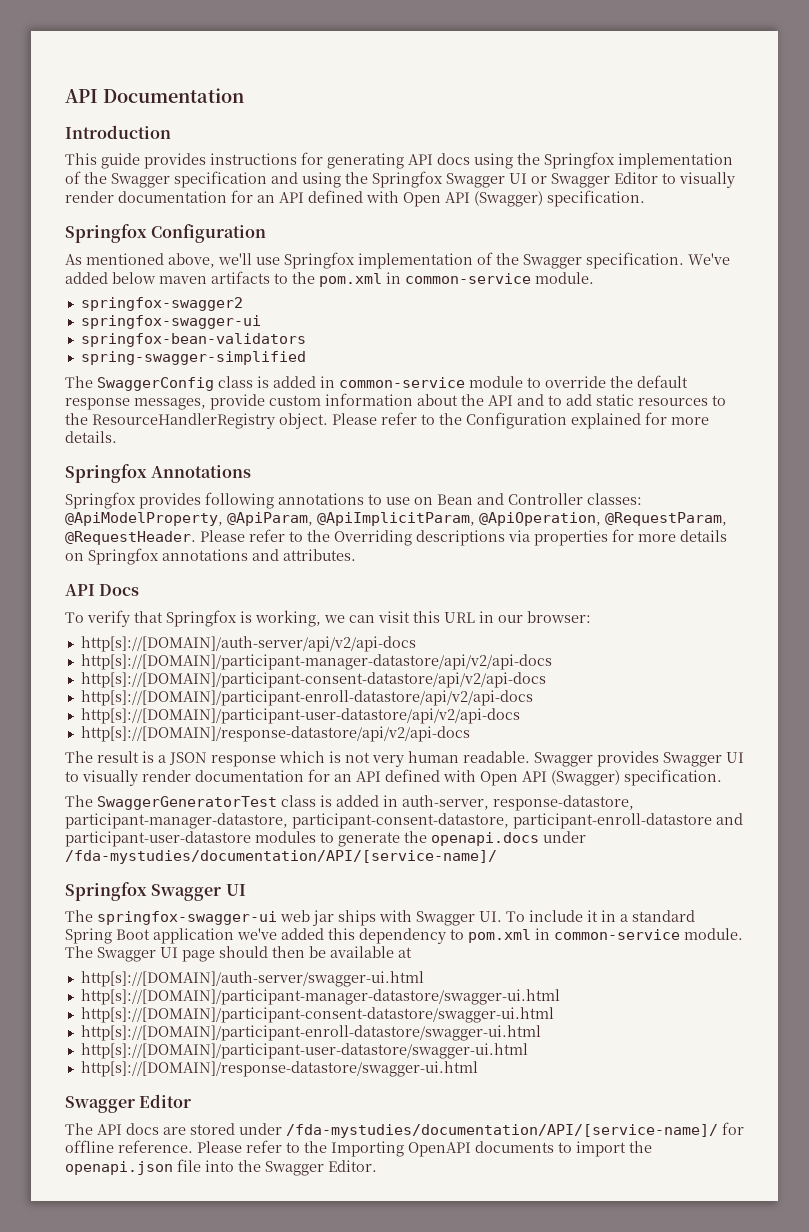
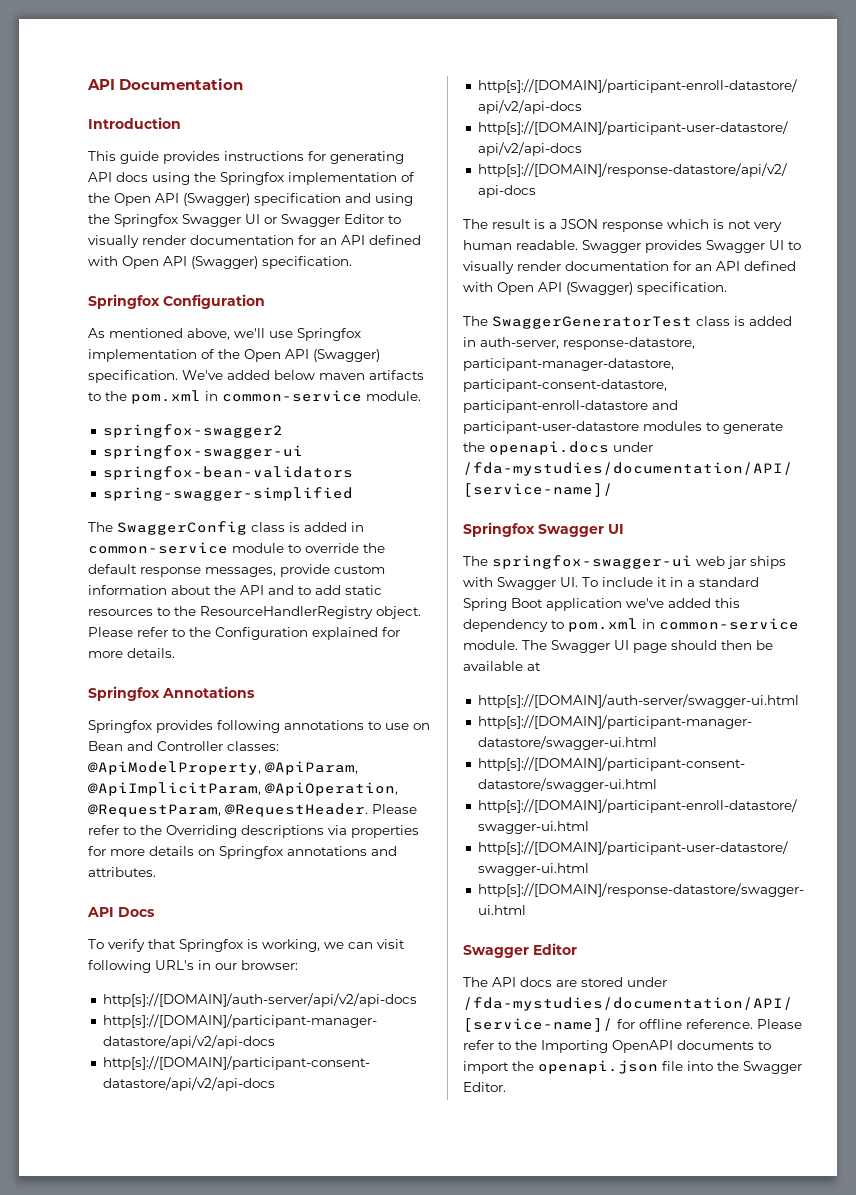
- This guide provides instructions for generating API docs using the Springfox implementation of the Swagger specification and using the Springfox Swagger UI or Swagger Editor to visually render documentation for an API defined with Open API (Swagger) specification.
+ This guide provides instructions for generating API docs using the Springfox implementation of the Open API (Swagger) specification and using the Springfox Swagger UI or Swagger Editor to visually render documentation for an API defined with Open API (Swagger) specification.
- As mentioned above, we'll use Springfox implementation of the Swagger specification.
+ As mentioned above, we'll use Springfox implementation of the Open API (Swagger) specification.
- To verify that Springfox is working, we can visit this URL in our browser:
+ To verify that Springfox is working, we can visit following URL's in our browser:

